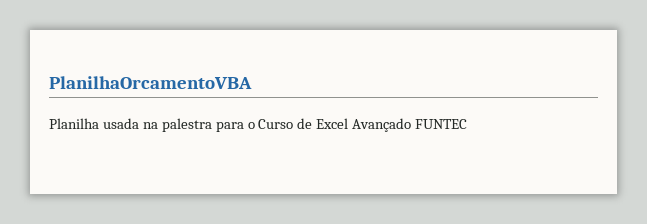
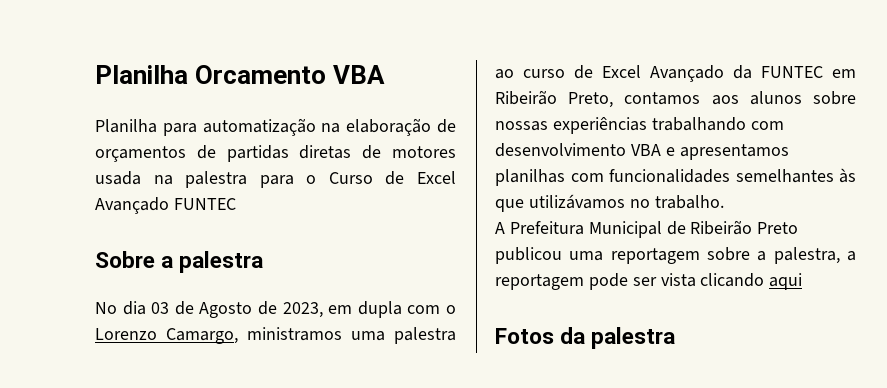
- PlanilhaOrcamentoVBA
- Planilha usada na palestra para o Curso de Excel Avançado FUNTEC
+ Planilha Orcamento VBA
+ Planilha para automatização na elaboração de orçamentos de partidas diretas de motores usada na palestra para o Curso de Excel Avançado FUNTEC
+ Sobre a palestra
+ No dia 03 de Agosto de 2023, em dupla com o Lorenzo Camargo, ministramos uma palestra ao curso de Excel Avançado da FUNTEC em Ribeirão Preto, contamos aos alunos sobre nossas experiências trabalhando com desenvolvimento VBA e apresentamos planilhas com funcionalidades semelhantes às que utilizávamos no trabalho.
+ A Prefeitura Municipal de Ribeirão Preto publicou uma reportagem sobre a palestra, a reportagem pode ser vista clicando aqui
+ Fotos da palestra

